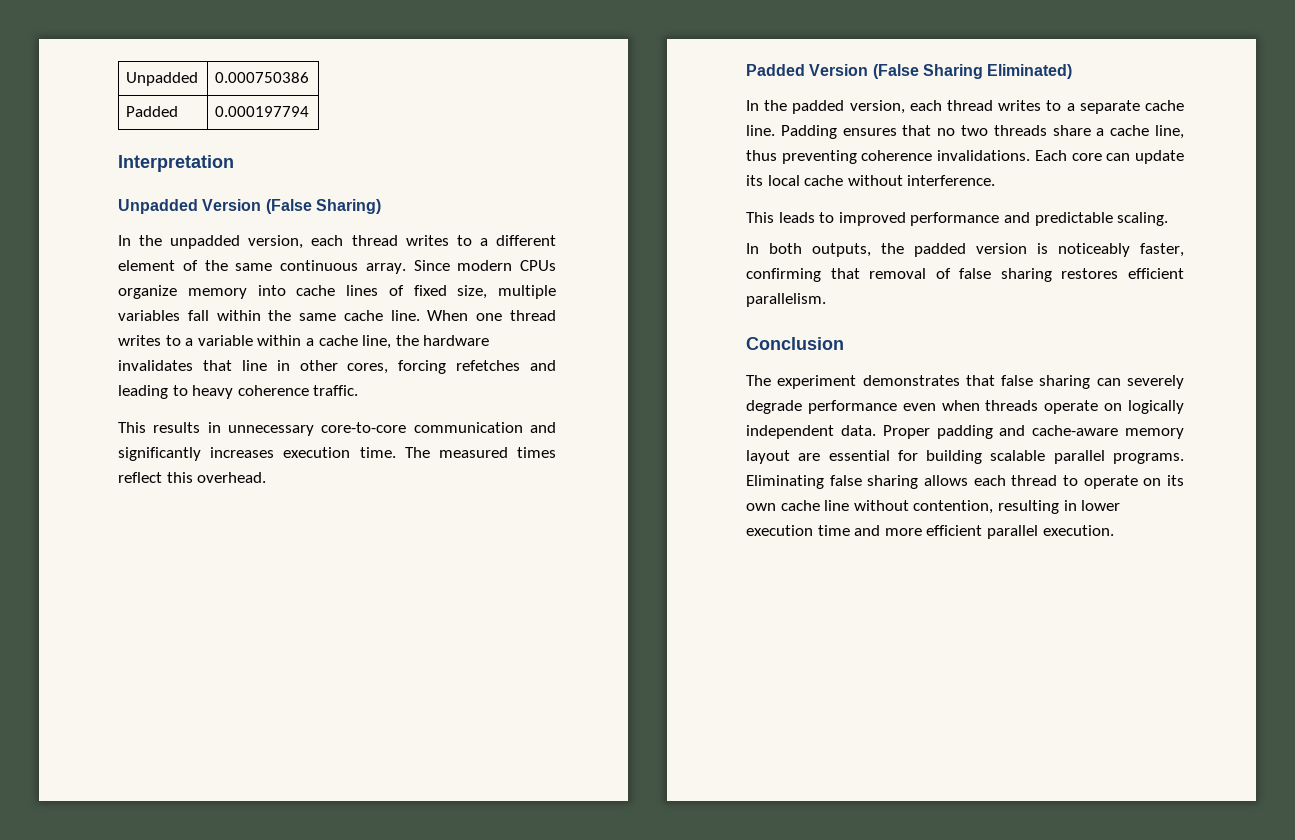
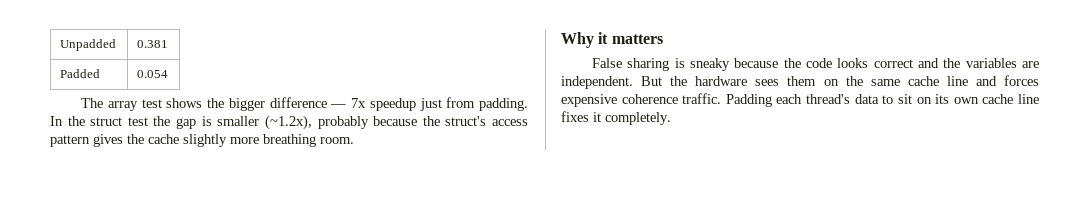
- Unpadded | 0.000750386
+ Unpadded | 0.381
- Padded | 0.000197794
- Interpretation
- Unpadded Version (False Sharing)
- In the unpadded version, each thread writes to a different element of the same continuous array. Since modern CPUs organize memory into cache lines of fixed size, multiple variables fall within the same cache line. When one thread writes to a variable within a cache line, the hardware invalidates that line in other cores, forcing refetches and leading to heavy coherence traffic.
- This results in unnecessary core-to-core communication and significantly increases execution time. The measured times reflect this overhead.
- Padded Version (False Sharing Eliminated)
- In the padded version, each thread writes to a separate cache line. Padding ensures that no two threads share a cache line, thus preventing coherence invalidations. Each core can update its local cache without interference.
- This leads to improved performance and predictable scaling.
- In both outputs, the padded version is noticeably faster, confirming that removal of false sharing restores efficient parallelism.
- Conclusion
- The experiment demonstrates that false sharing can severely degrade performance even when threads operate on logically independent data. Proper padding and cache-aware memory layout are essential for building scalable parallel programs. Eliminating false sharing allows each thread to operate on its own cache line without contention, resulting in lower execution time and more efficient parallel execution.
+ Padded | 0.054
+ The array test shows the bigger difference — 7x speedup just from padding. In the struct test the gap is smaller (~1.2x), probably because the struct's access pattern gives the cache slightly more breathing room.
+ Why it matters
+ False sharing is sneaky because the code looks correct and the variables are independent. But the hardware sees them on the same cache line and forces expensive coherence traffic. Padding each thread's data to sit on its own cache line fixes it completely.

